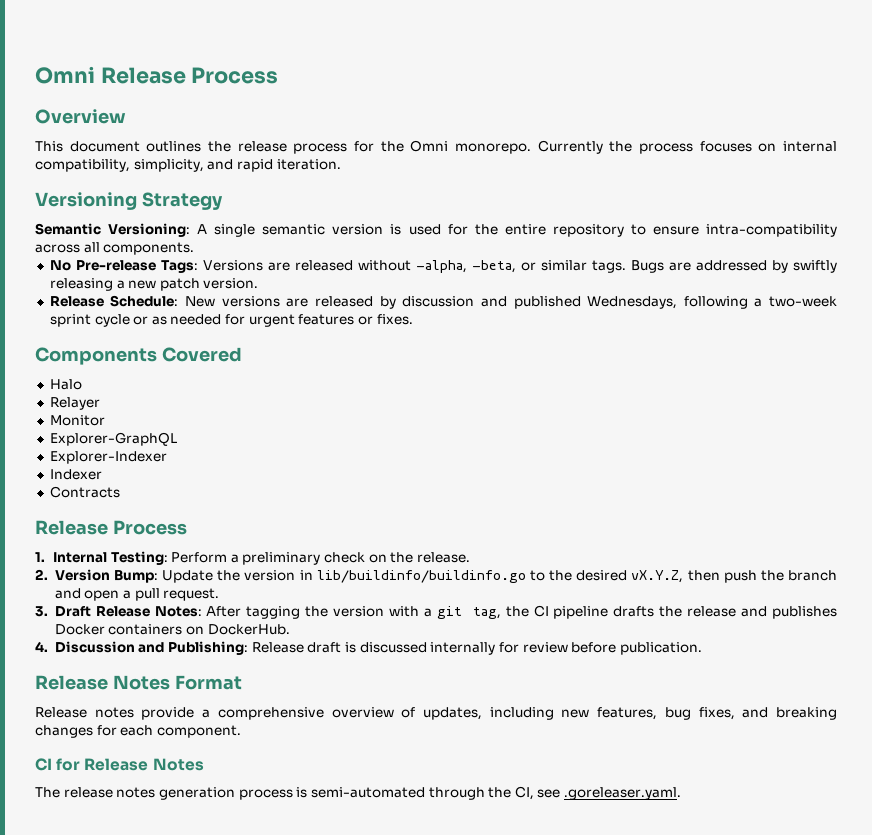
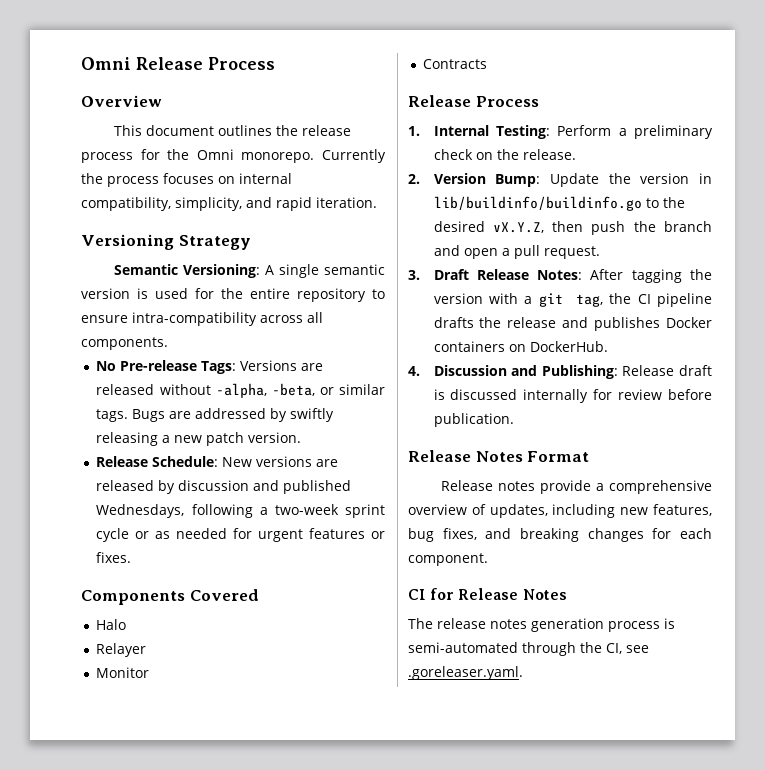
- Explorer-GraphQL
- Explorer-Indexer
- Indexer

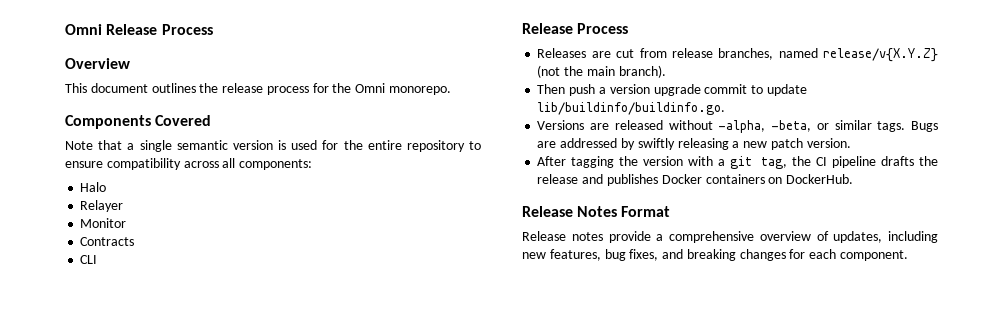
- This document outlines the release process for the Omni monorepo. Currently the process focuses on internal compatibility, simplicity, and rapid iteration.
- Versioning Strategy
- Semantic Versioning: A single semantic version is used for the entire repository to ensure intra-compatibility across all components.
- No Pre-release Tags: Versions are released without -alpha, -beta, or similar tags.
+ This document outlines the release process for the Omni monorepo.
+ Components Covered
+ Note that a single semantic version is used for the entire repository to ensure compatibility across all components:
+ Halo
+ Relayer
+ Monitor
+ Contracts
+ CLI
+ Release Process
+ Releases are cut from release branches, named release/v{X.Y.Z} (not the main branch).
+ Then push a version upgrade commit to update lib/buildinfo/buildinfo.go.
+ Versions are released without -alpha, -beta, or similar tags.
- Release Schedule: New versions are released by discussion and published Wednesdays, following a two-week sprint cycle or as needed for urgent features or fixes.
- Components Covered
- Halo
- Relayer
- Monitor
- Contracts
- Release Process
- 1. Internal Testing: Perform a preliminary check on the release.
- 2. Version Bump: Update the version in lib/buildinfo/buildinfo.go to the desired vX.Y.Z, then push the branch and open a pull request.
- 3. Draft Release Notes: After tagging the version with a git tag, the CI pipeline drafts the release and publishes Docker containers on DockerHub.
+ After tagging the version with a git tag, the CI pipeline drafts the release and publishes Docker containers on DockerHub.
- 4. Discussion and Publishing: Release draft is discussed internally for review before publication.
- CI for Release Notes
- The release notes generation process is semi-automated through the CI, see .goreleaser.yaml.

